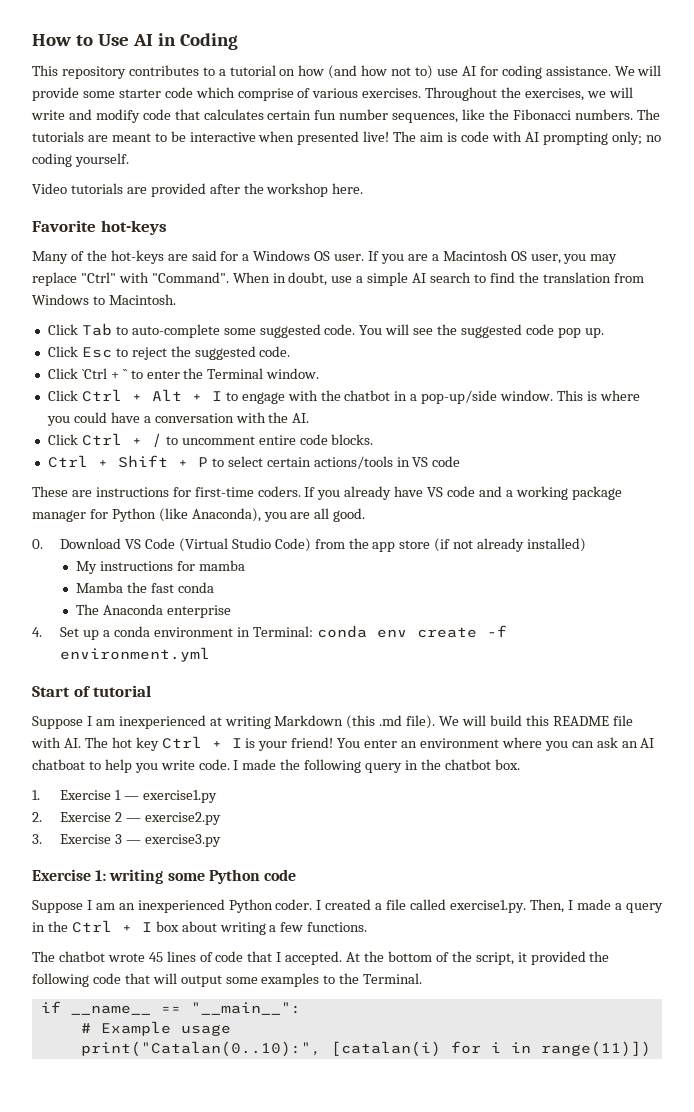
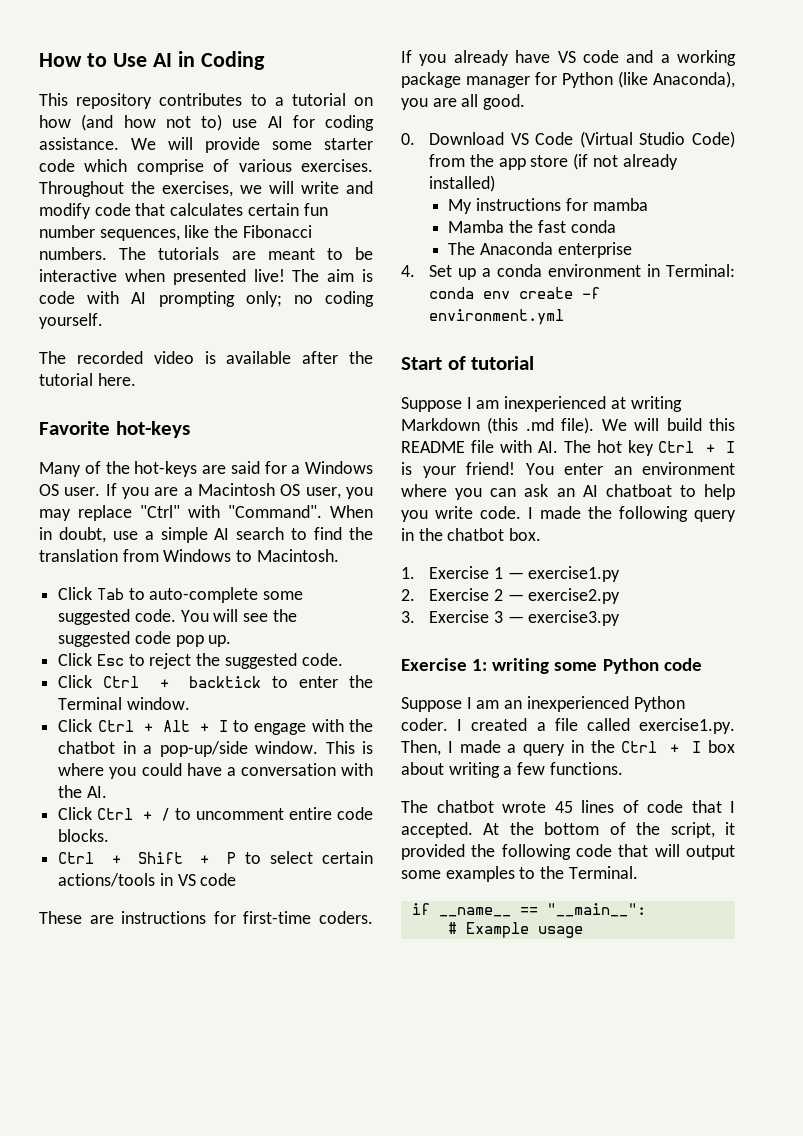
- Video tutorials are provided after the workshop here.
+ The recorded video is available after the tutorial here.
- Click `Ctrl + `` to enter the Terminal window.
+ Click Ctrl + backtick to enter the Terminal window.
- print("Catalan(0..10):", [catalan(i) for i in range(11)])

